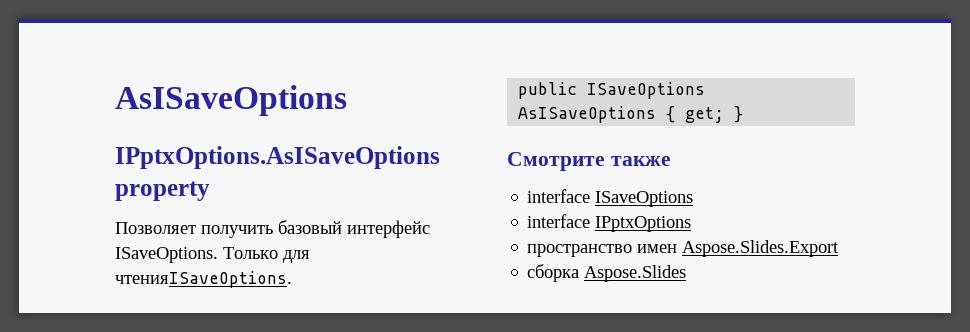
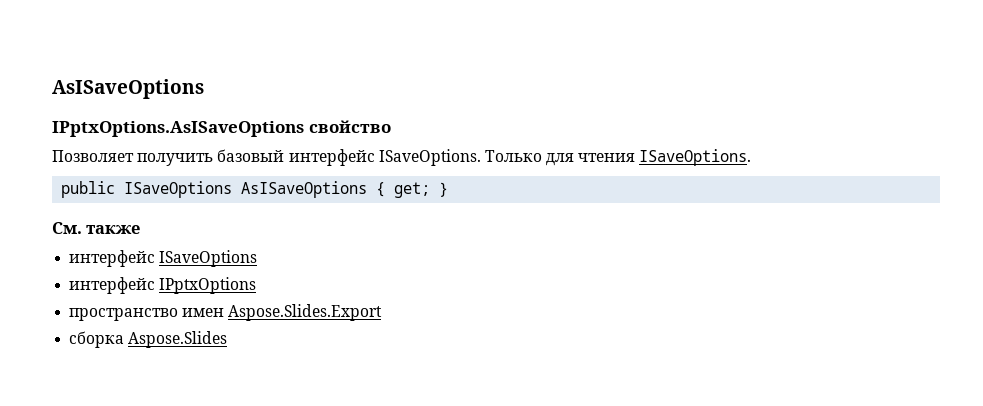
- IPptxOptions.AsISaveOptions property
+ IPptxOptions.AsISaveOptions свойство
- Только для чтенияISaveOptions.
+ Только для чтения ISaveOptions.
- Смотрите также
+ См. также
- interface ISaveOptions
+ интерфейс ISaveOptions
- interface IPptxOptions
+ интерфейс IPptxOptions

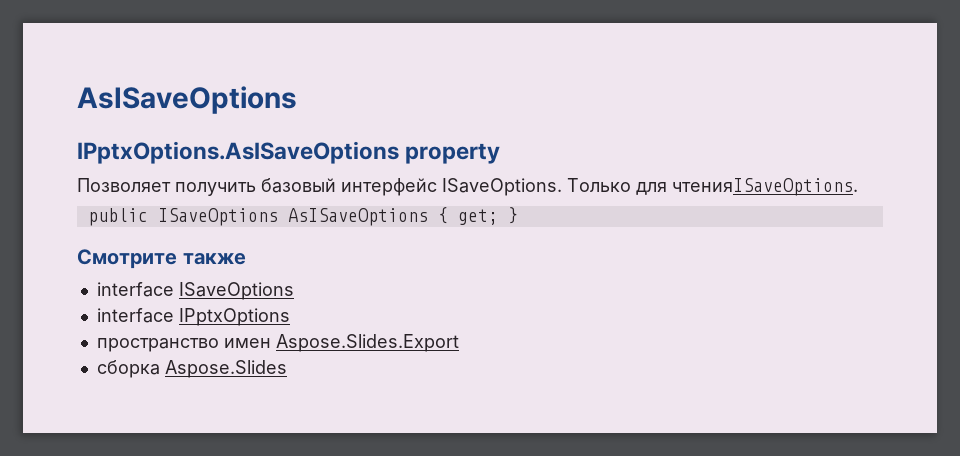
- IPptxOptions.AsISaveOptions свойство
+ IPptxOptions.AsISaveOptions property
- Только для чтения ISaveOptions.
+ Только для чтенияISaveOptions.
- См. также
+ Смотрите также
- интерфейс ISaveOptions
+ interface ISaveOptions
- интерфейс IPptxOptions
+ interface IPptxOptions

